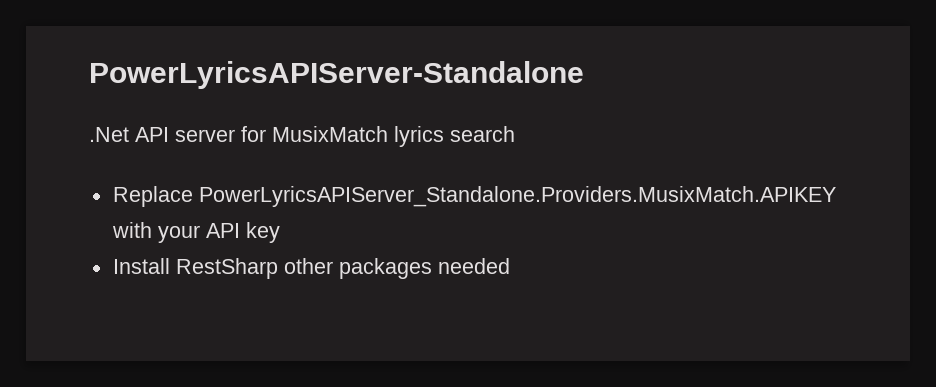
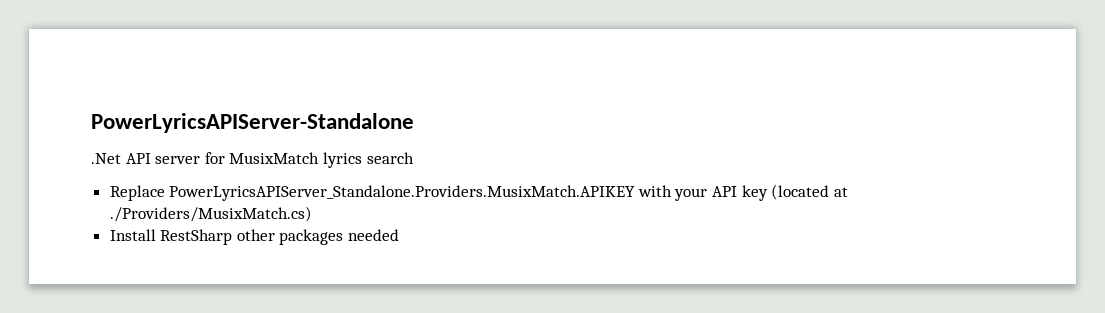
- Replace PowerLyricsAPIServer_Standalone.Providers.MusixMatch.APIKEY with your API key
+ Replace PowerLyricsAPIServer_Standalone.Providers.MusixMatch.APIKEY with your API key (located at ./Providers/MusixMatch.cs)

